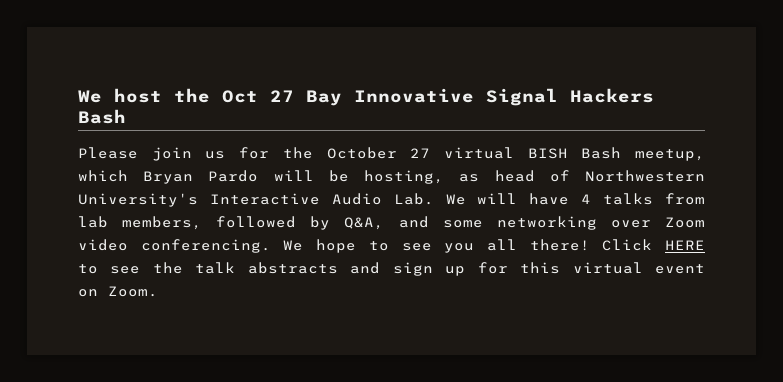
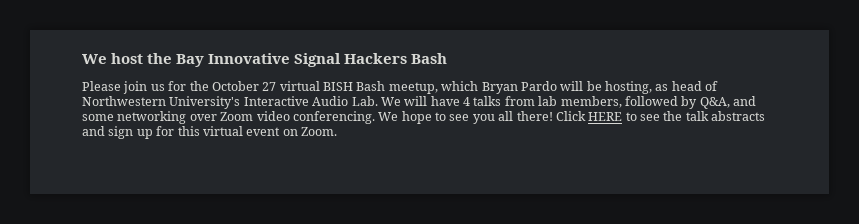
- We host the Oct 27 Bay Innovative Signal Hackers Bash
+ We host the Bay Innovative Signal Hackers Bash

